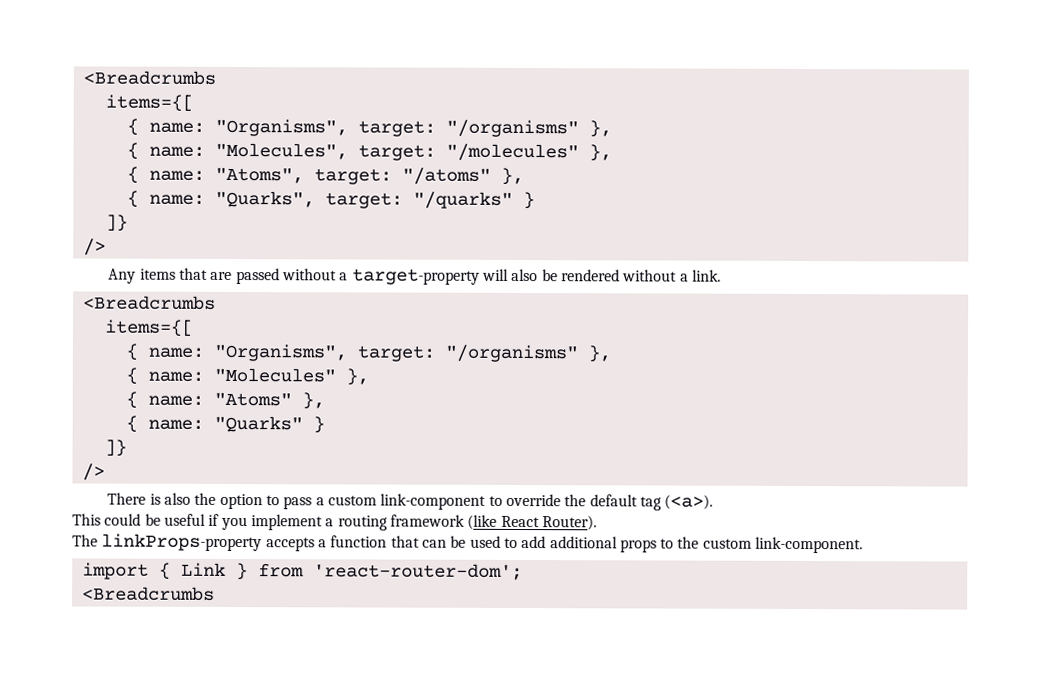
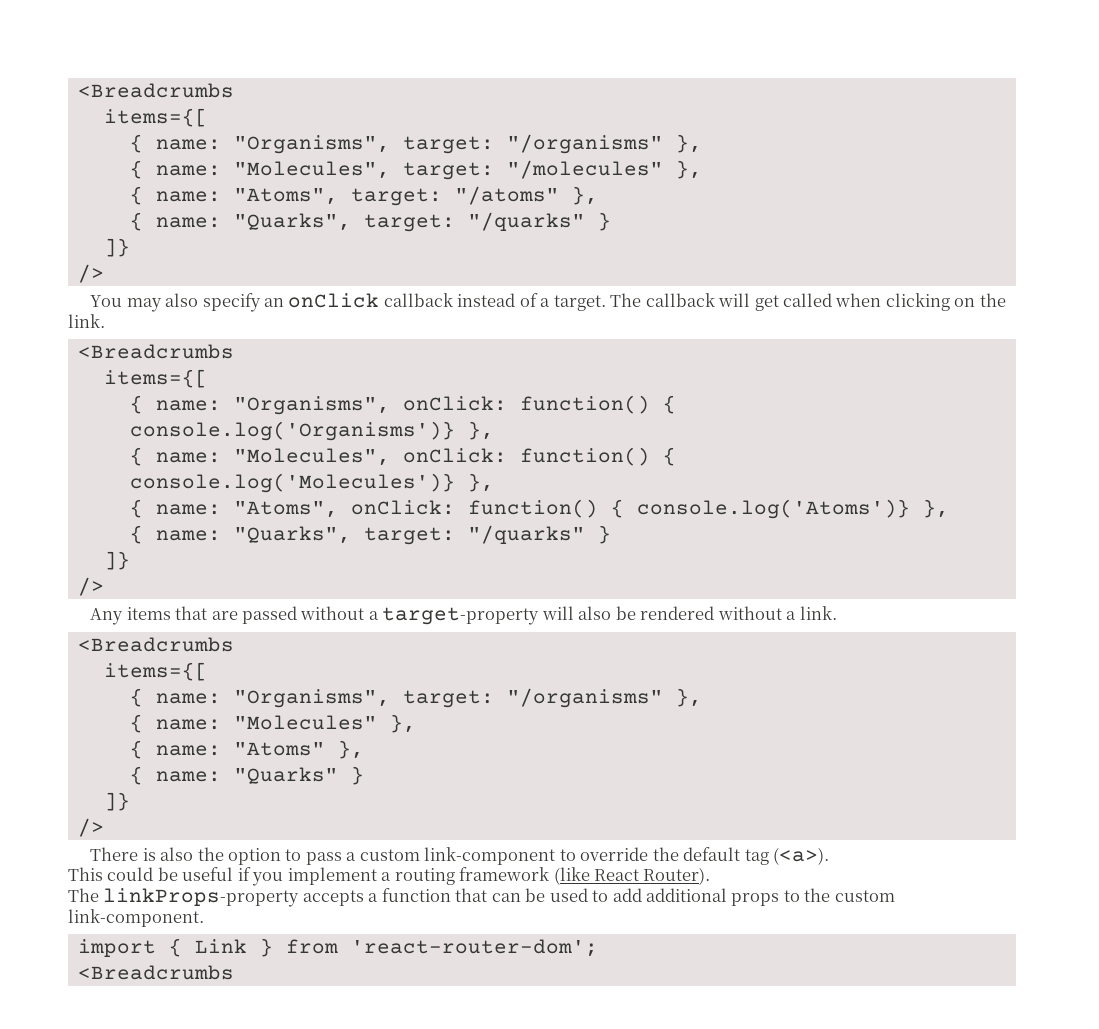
+ You may also specify an onClick callback instead of a target. The callback will get called when clicking on the link.
+ <Breadcrumbs
+ items={[
+ { name: "Organisms", onClick: function() { console.log('Organisms')} },
+ { name: "Molecules", onClick: function() { console.log('Molecules')} },
+ { name: "Atoms", onClick: function() { console.log('Atoms')} },
+ { name: "Quarks", target: "/quarks" }
+ ]}
+ />

